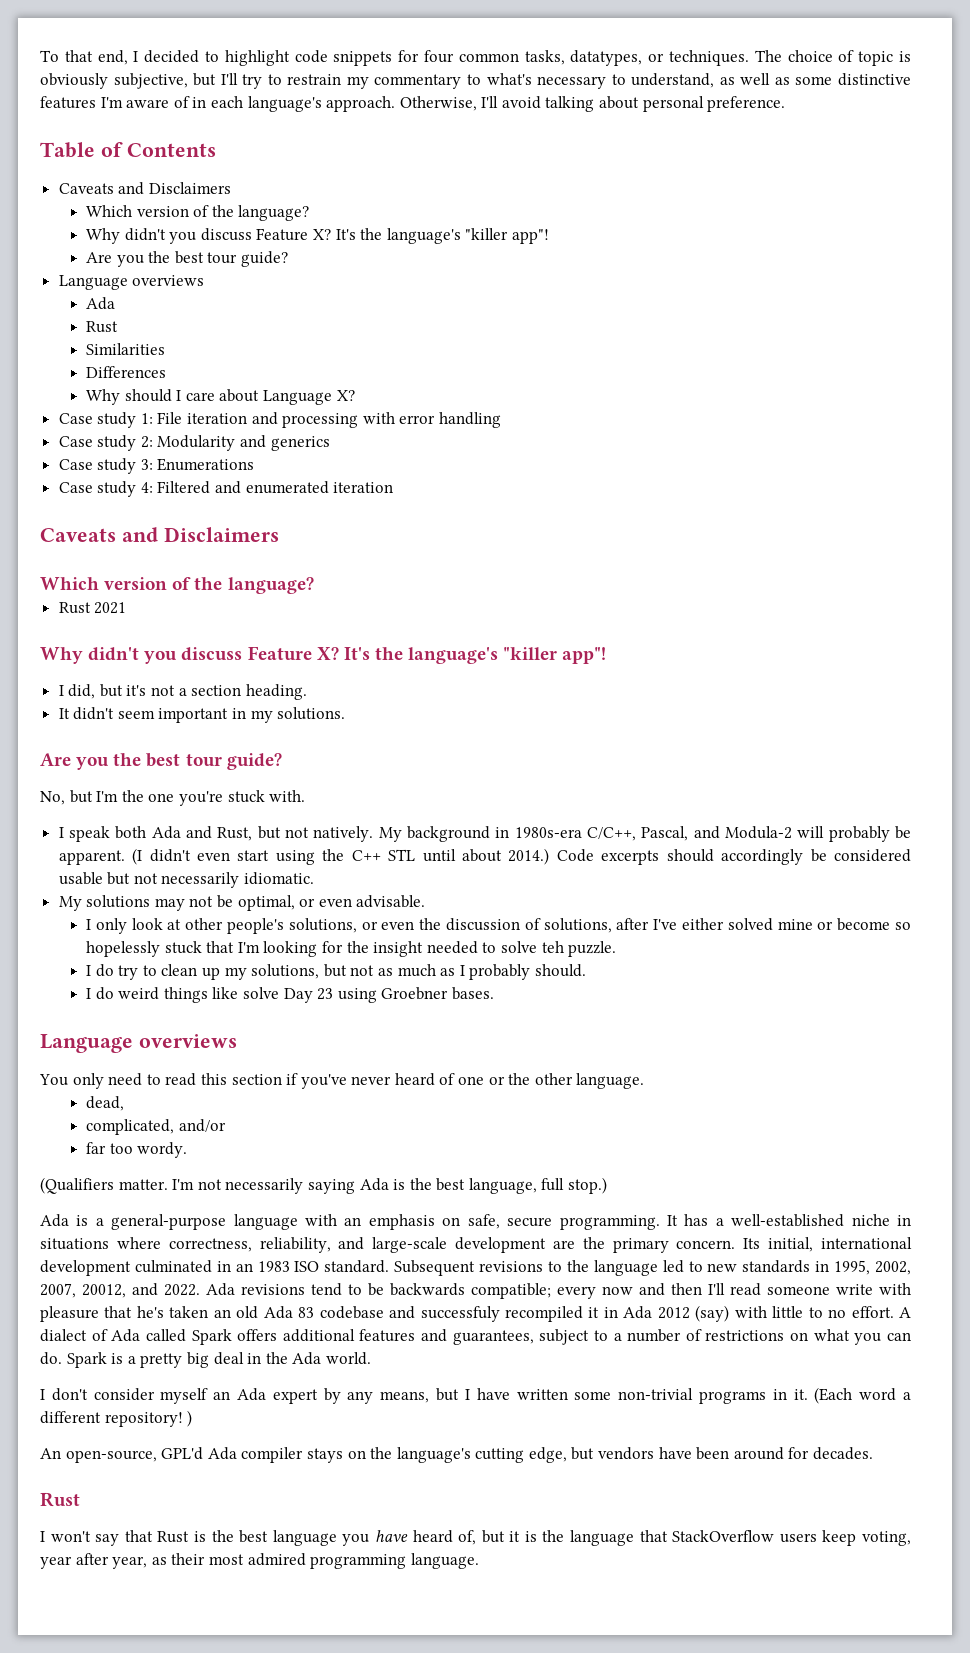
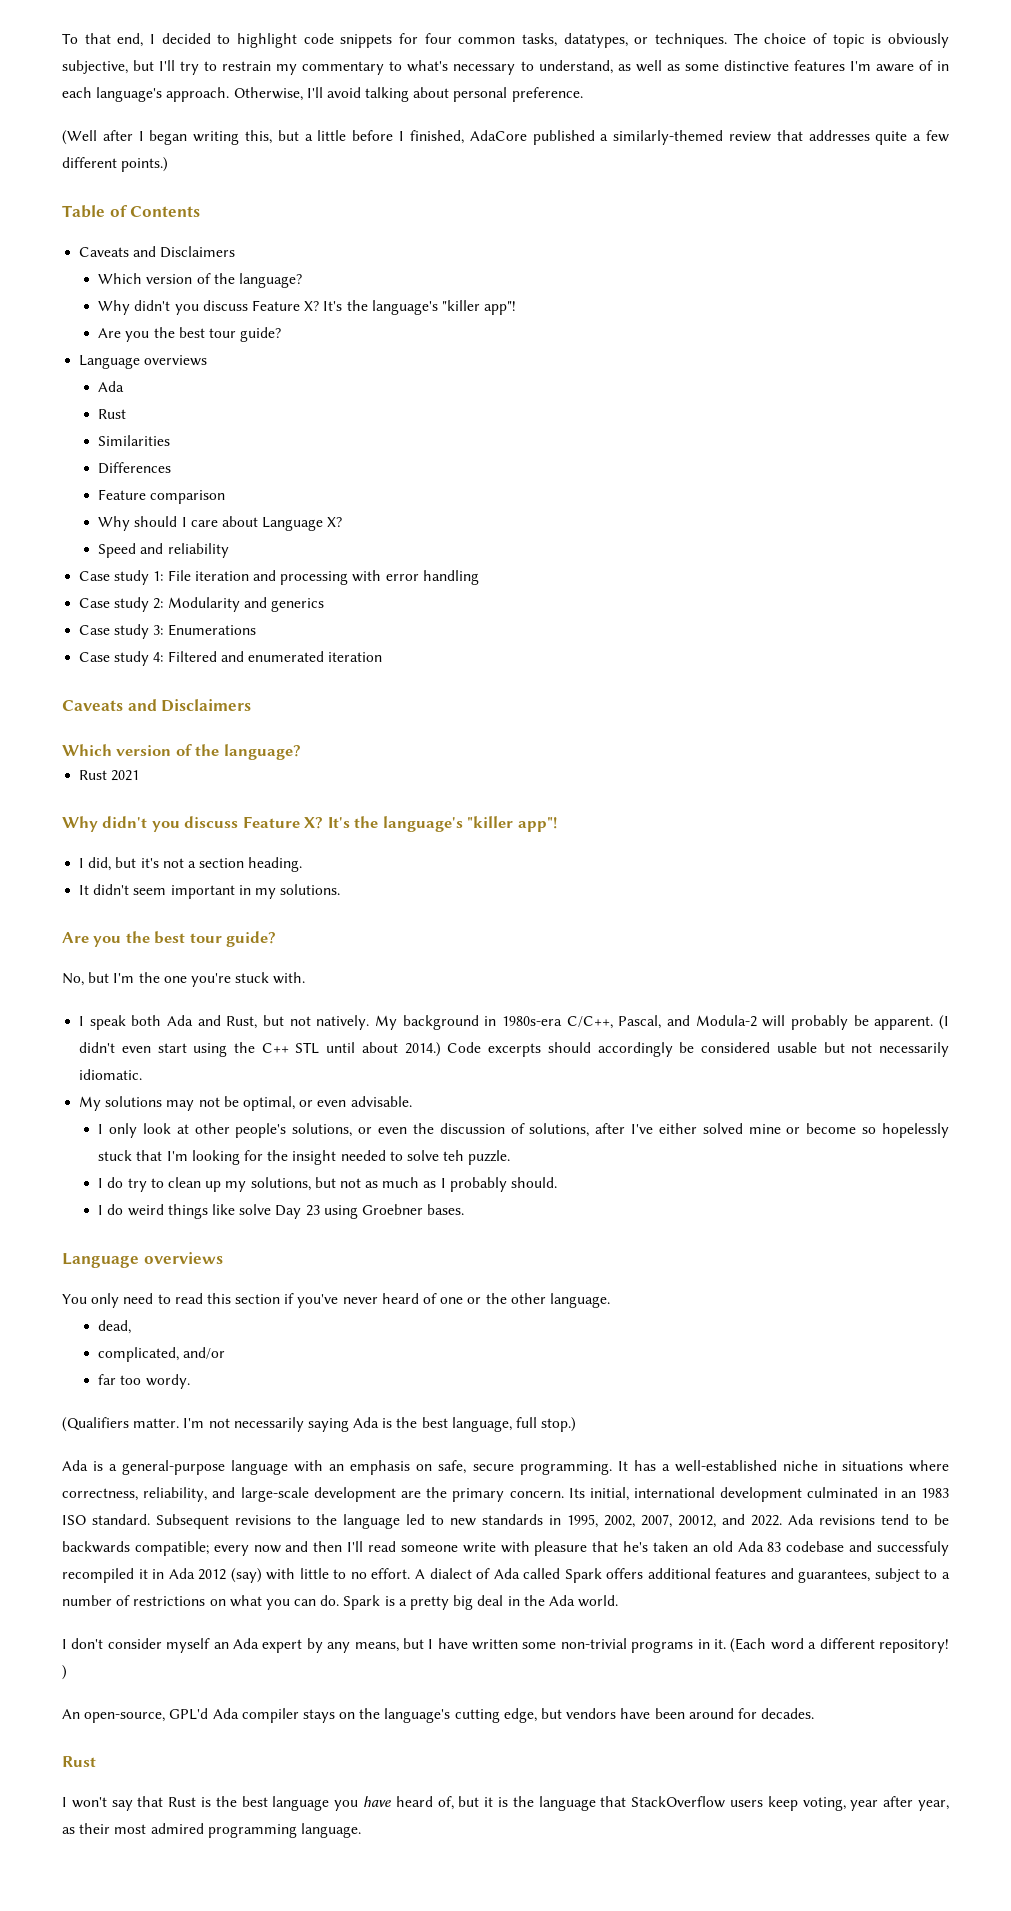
+ (Well after I began writing this, but a little before I finished, AdaCore published a similarly-themed review that addresses quite a few different points.)
+ Feature comparison
+ Speed and reliability

